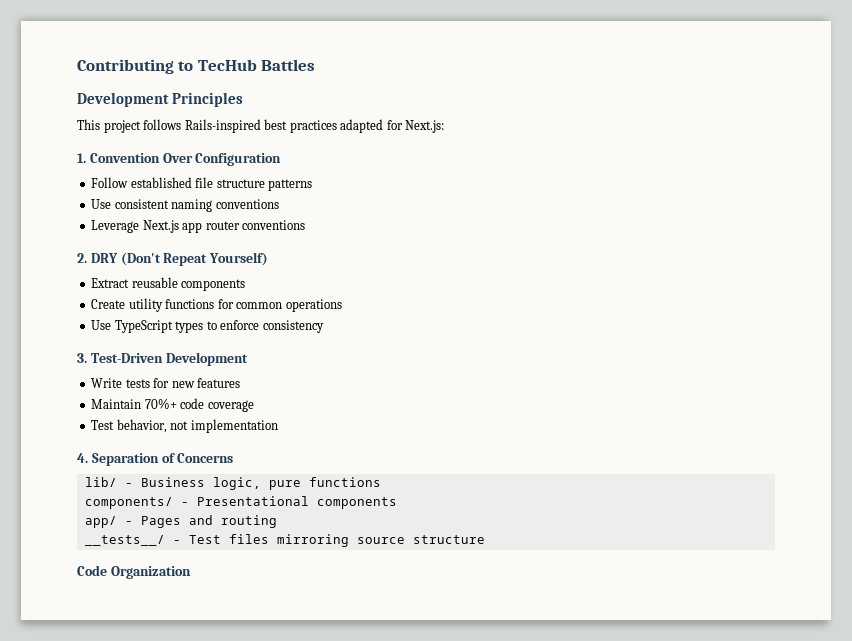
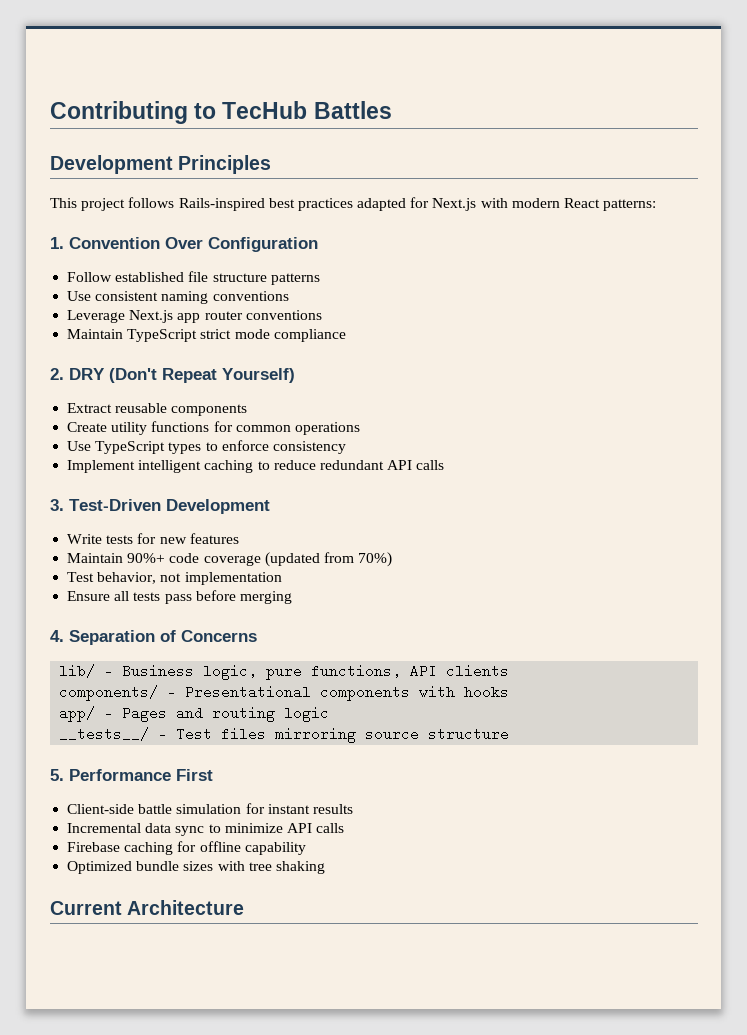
- This project follows Rails-inspired best practices adapted for Next.js:
+ This project follows Rails-inspired best practices adapted for Next.js with modern React patterns:
+ Maintain TypeScript strict mode compliance
+ Implement intelligent caching to reduce redundant API calls
- Maintain 70%+ code coverage
+ Maintain 90%+ code coverage (updated from 70%)
+ Ensure all tests pass before merging
- lib/ - Business logic, pure functions
+ lib/ - Business logic, pure functions, API clients
- components/ - Presentational components
+ components/ - Presentational components with hooks
- app/ - Pages and routing
+ app/ - Pages and routing logic
- Code Organization
+ 5. Performance First
+ Client-side battle simulation for instant results
+ Incremental data sync to minimize API calls
+ Firebase caching for offline capability
+ Optimized bundle sizes with tree shaking
+ Current Architecture

